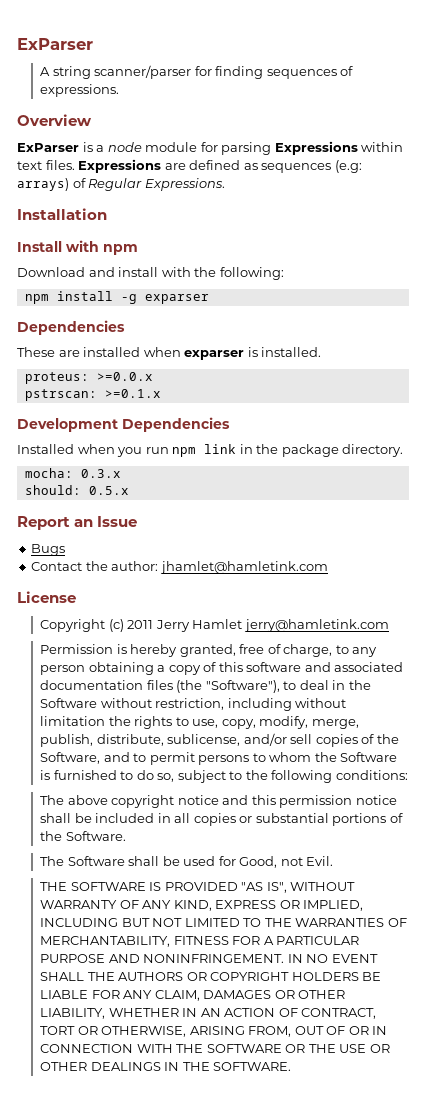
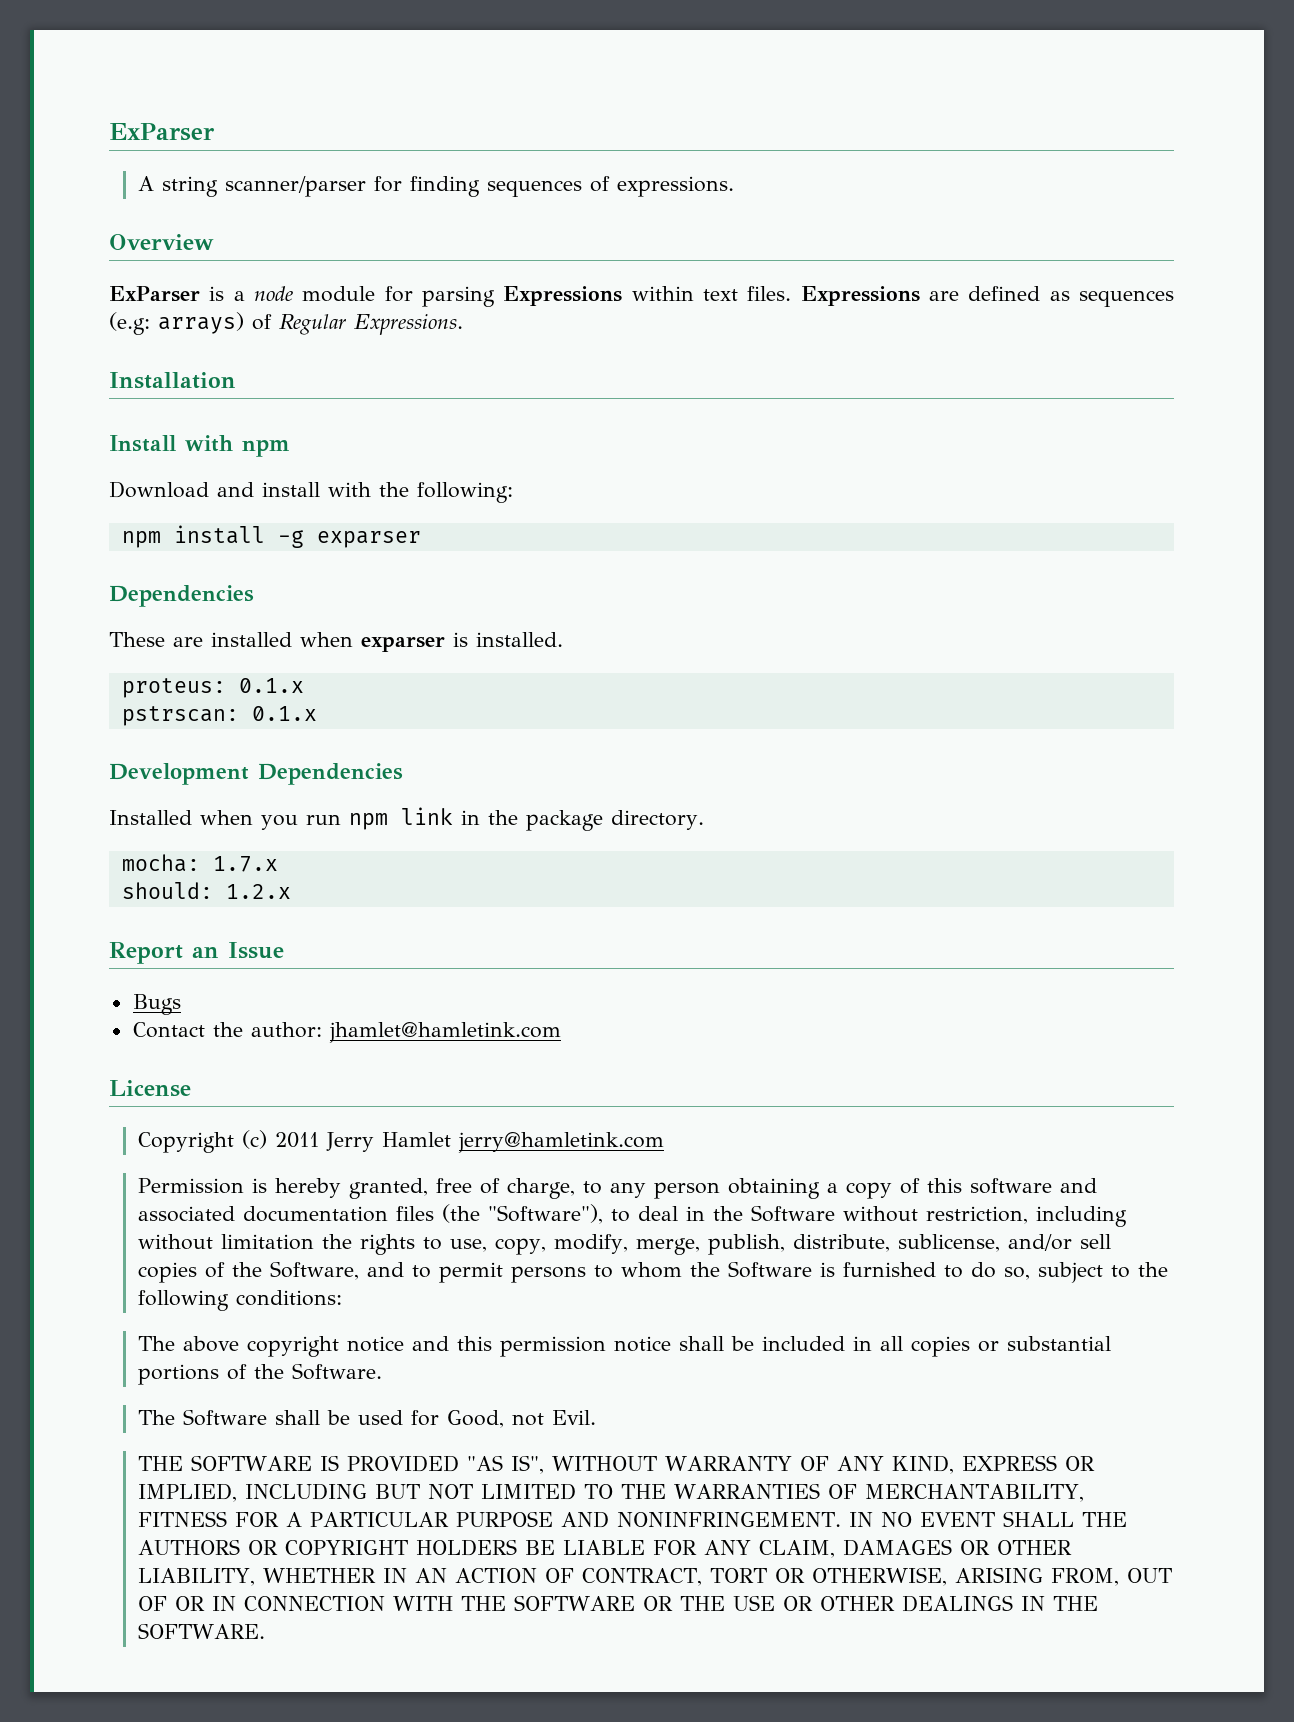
- proteus: >=0.0.x
+ proteus: 0.1.x
- pstrscan: >=0.1.x
+ pstrscan: 0.1.x
- mocha: 0.3.x
+ mocha: 1.7.x
- should: 0.5.x
+ should: 1.2.x

